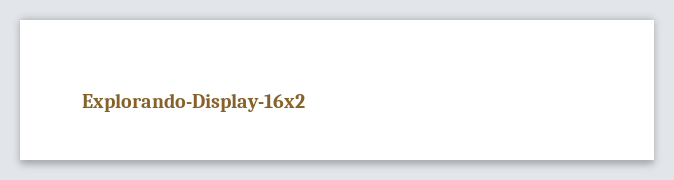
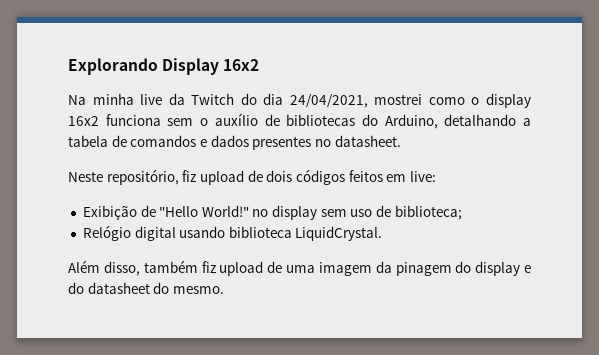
- Explorando-Display-16x2
+ Explorando Display 16x2
+ Na minha live da Twitch do dia 24/04/2021, mostrei como o display 16x2 funciona sem o auxílio de bibliotecas do Arduino, detalhando a tabela de comandos e dados presentes no datasheet.
+ Neste repositório, fiz upload de dois códigos feitos em live:
+ Exibição de "Hello World!" no display sem uso de biblioteca;
+ Relógio digital usando biblioteca LiquidCrystal.
+ Além disso, também fiz upload de uma imagem da pinagem do display e do datasheet do mesmo.

